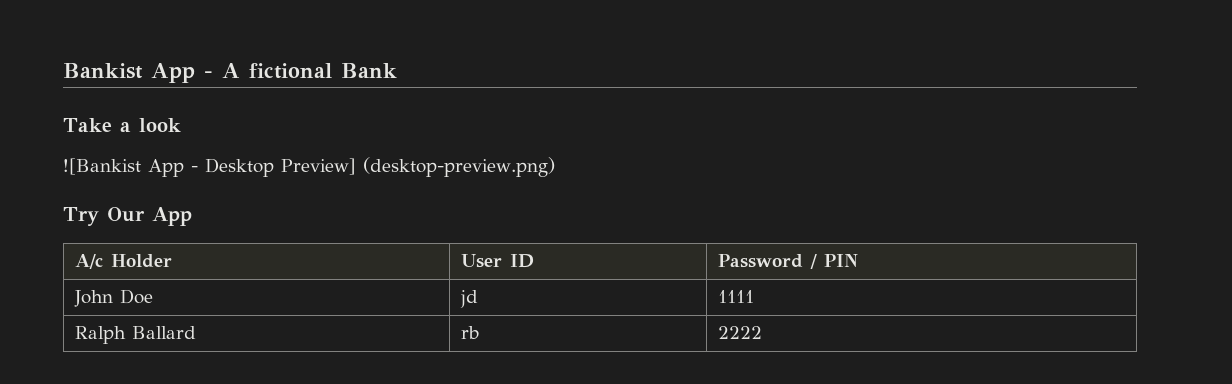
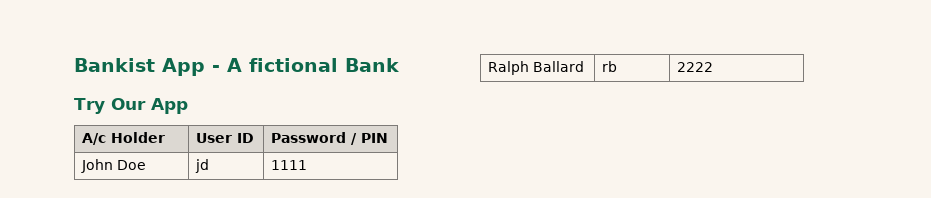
- Take a look
- ![Bankist App - Desktop Preview] (desktop-preview.png)

